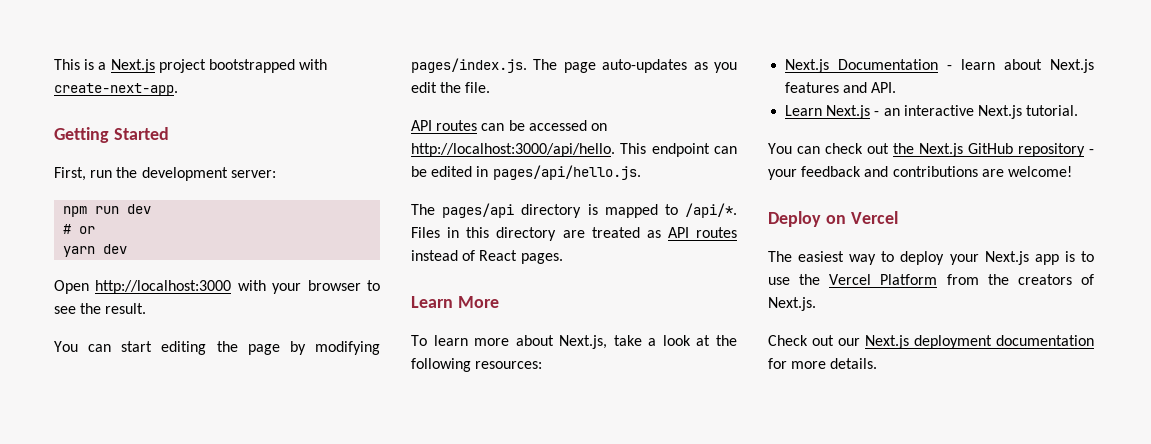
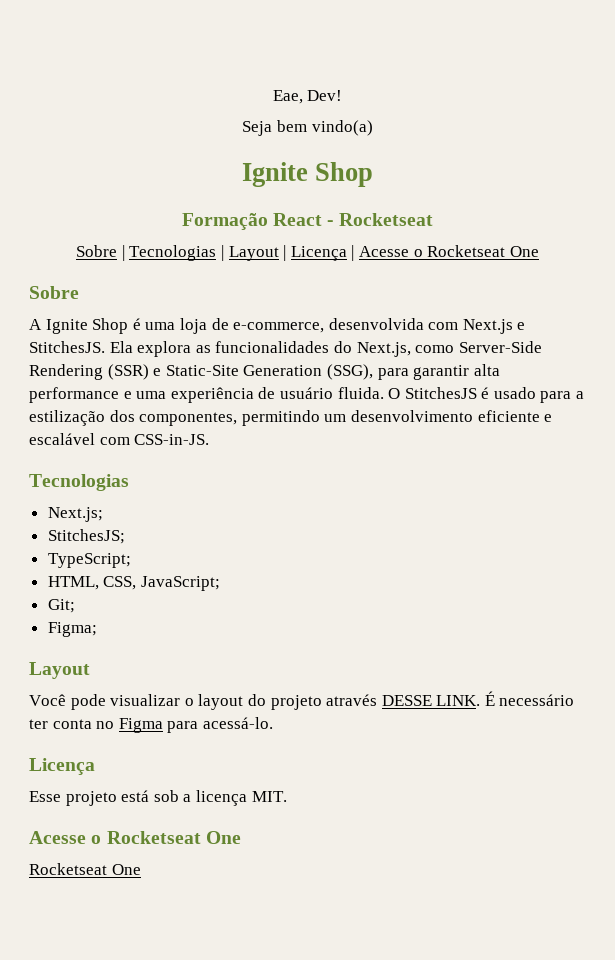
- This is a Next.js project bootstrapped with create-next-app.
- Getting Started
- First, run the development server:
- npm run dev
- # or
- yarn dev
- Open http://localhost:3000 with your browser to see the result.
- You can start editing the page by modifying pages/index.js. The page auto-updates as you edit the file.
- API routes can be accessed on http://localhost:3000/api/hello. This endpoint can be edited in pages/api/hello.js.
- The pages/api directory is mapped to /api/*. Files in this directory are treated as API routes instead of React pages.
- Learn More
- To learn more about Next.js, take a look at the following resources:
- Next.js Documentation - learn about Next.js features and API.
- Learn Next.js - an interactive Next.js tutorial.
- You can check out the Next.js GitHub repository - your feedback and contributions are welcome!
- Deploy on Vercel
- The easiest way to deploy your Next.js app is to use the Vercel Platform from the creators of Next.js.
- Check out our Next.js deployment documentation for more details.
+ Eae, Dev!
+ Seja bem vindo(a)
+ Ignite Shop
+ Formação React - Rocketseat
+ Sobre | Tecnologias | Layout | Licença | Acesse o Rocketseat One
+ Sobre
+ A Ignite Shop é uma loja de e-commerce, desenvolvida com Next.js e StitchesJS. Ela explora as funcionalidades do Next.js, como Server-Side Rendering (SSR) e Static-Site Generation (SSG), para garantir alta performance e uma experiência de usuário fluida. O StitchesJS é usado para a estilização dos componentes, permitindo um desenvolvimento eficiente e escalável com CSS-in-JS.
+ Tecnologias
+ Next.js;
+ StitchesJS;
+ TypeScript;
+ HTML, CSS, JavaScript;
+ Git;
+ Figma;
+ Layout
+ Você pode visualizar o layout do projeto através DESSE LINK. É necessário ter conta no Figma para acessá-lo.
+ Licença
+ Esse projeto está sob a licença MIT.
+ Acesse o Rocketseat One
+ Rocketseat One

